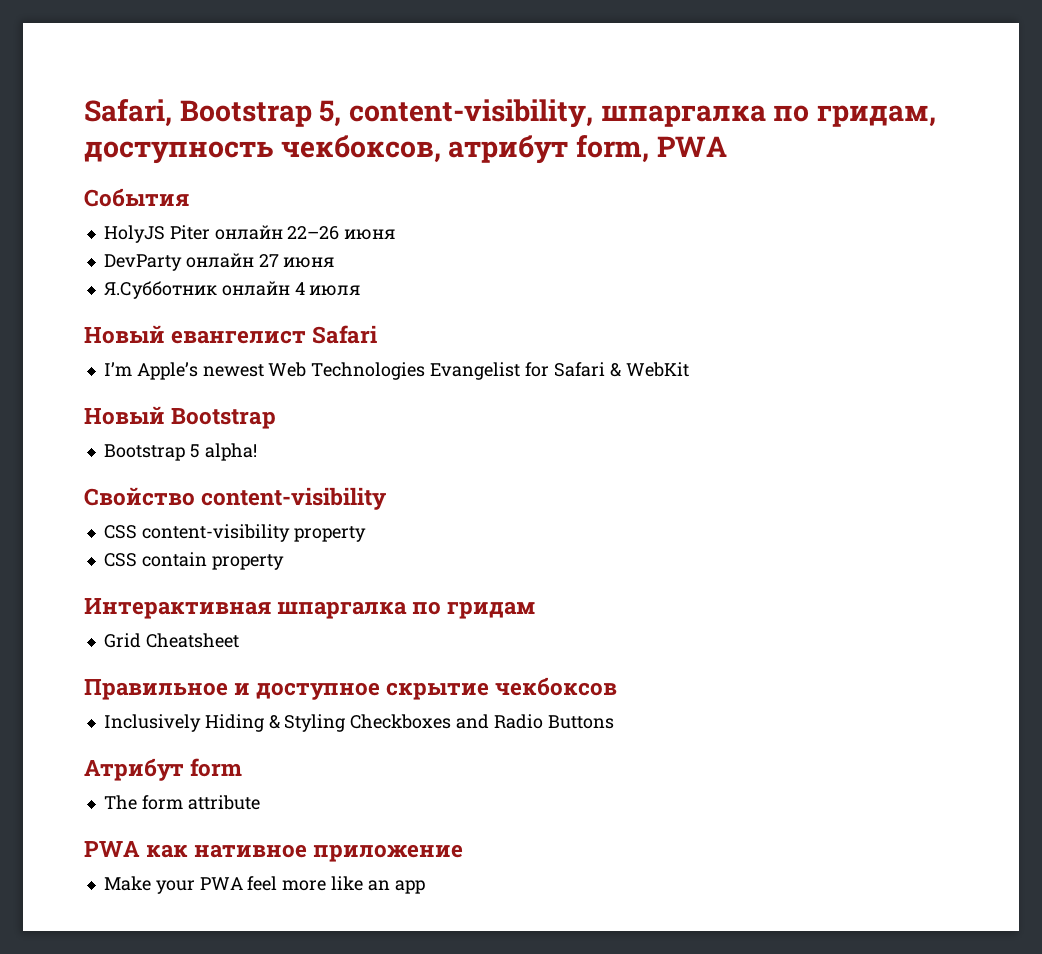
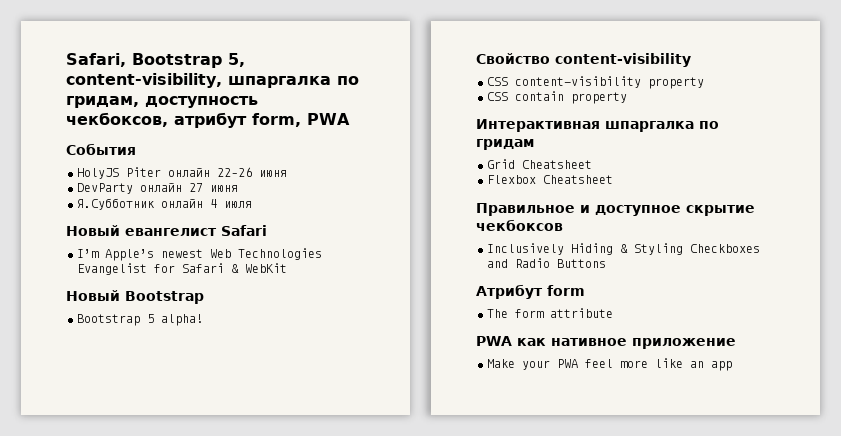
+ Flexbox Cheatsheet

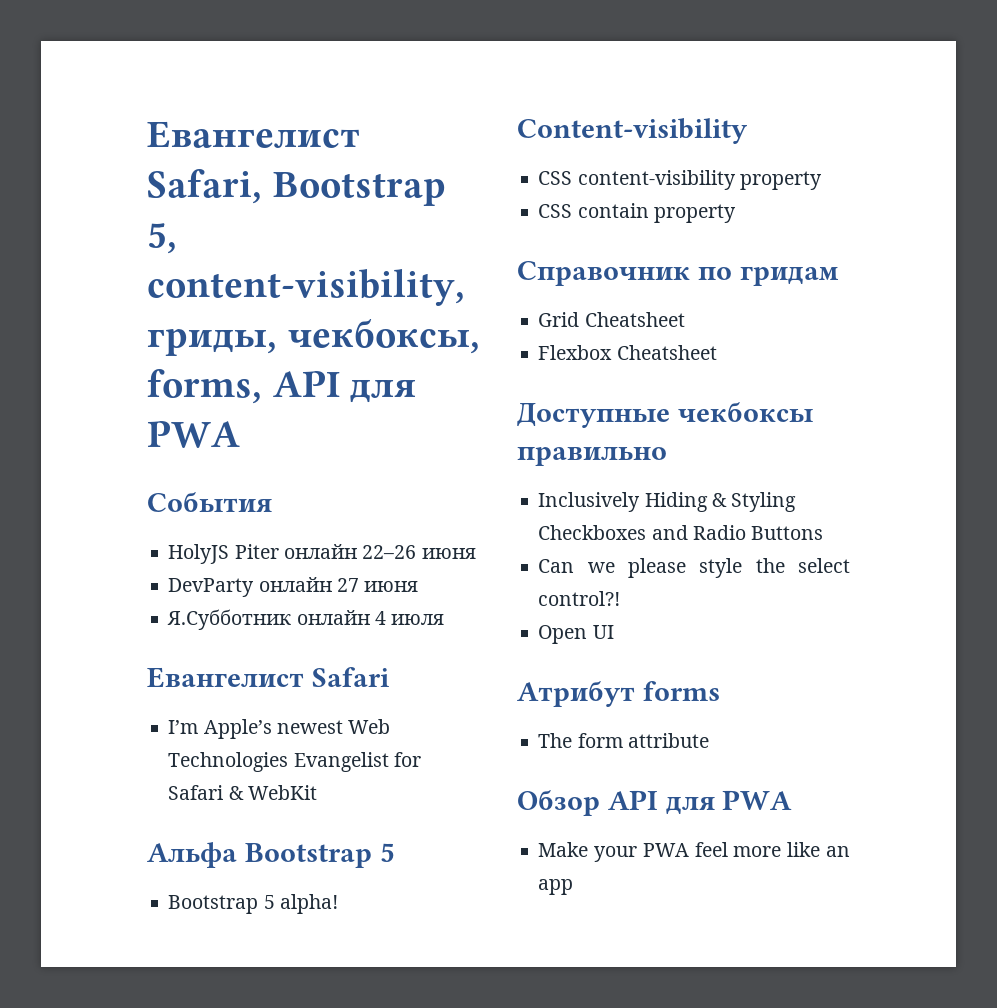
- Safari, Bootstrap 5, content-visibility, шпаргалка по гридам, доступность чекбоксов, атрибут form, PWA
+ Евангелист Safari, Bootstrap 5, content-visibility, гриды, чекбоксы, forms, API для PWA
- Новый евангелист Safari
+ Евангелист Safari
- Новый Bootstrap
+ Альфа Bootstrap 5
- Свойство content-visibility
+ Content-visibility
- Интерактивная шпаргалка по гридам
+ Справочник по гридам
- Правильное и доступное скрытие чекбоксов
+ Доступные чекбоксы правильно
+ Can we please style the select control?!
+ Open UI
- Атрибут form
+ Атрибут forms
- PWA как нативное приложение
+ Обзор API для PWA

